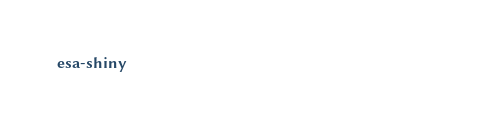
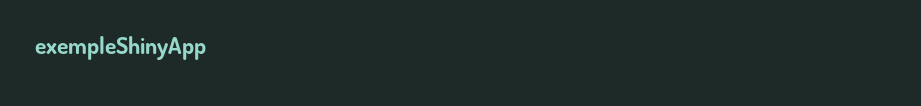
- esa-shiny
+ exempleShinyApp

